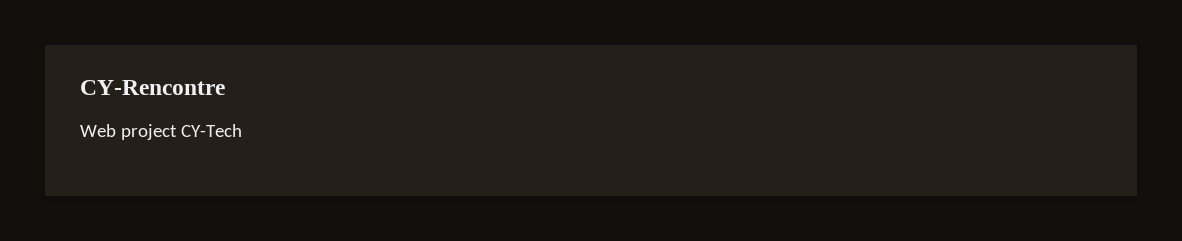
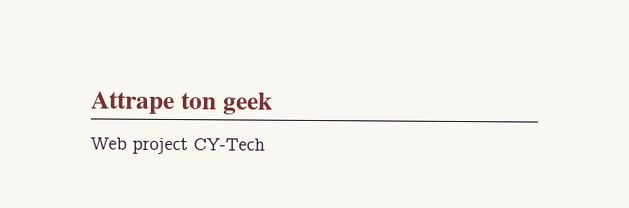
- CY-Rencontre
+ Attrape ton geek

